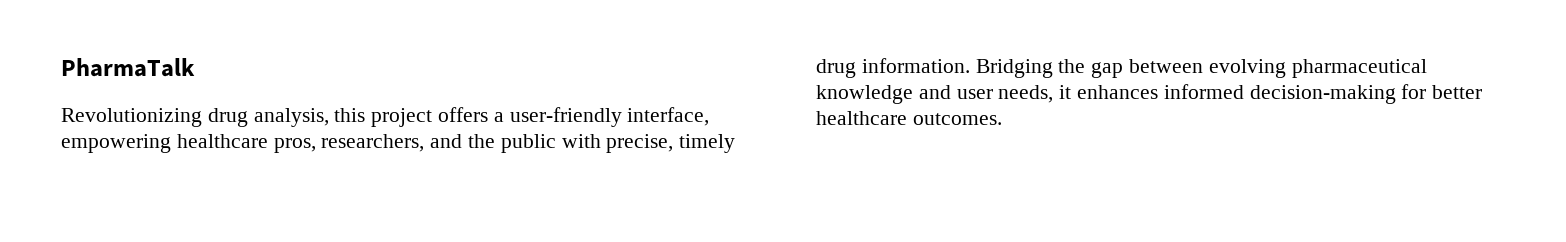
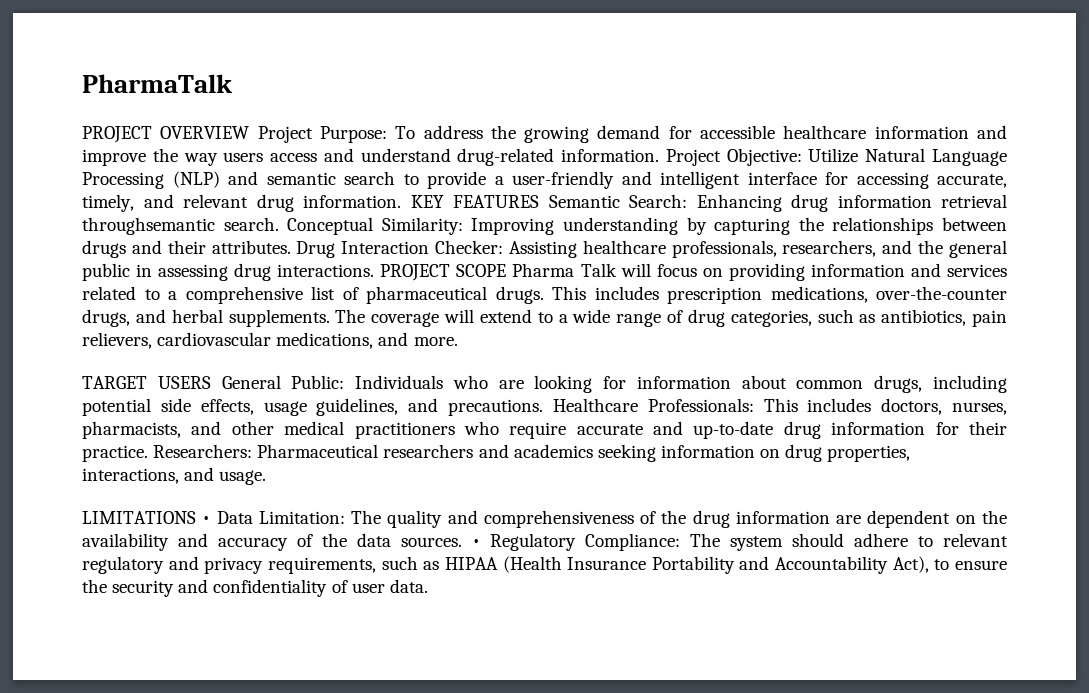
- Revolutionizing drug analysis, this project offers a user-friendly interface, empowering healthcare pros, researchers, and the public with precise, timely drug information. Bridging the gap between evolving pharmaceutical knowledge and user needs, it enhances informed decision-making for better healthcare outcomes.
+ PROJECT OVERVIEW Project Purpose: To address the growing demand for accessible healthcare information and improve the way users access and understand drug-related information. Project Objective: Utilize Natural Language Processing (NLP) and semantic search to provide a user-friendly and intelligent interface for accessing accurate, timely, and relevant drug information. KEY FEATURES Semantic Search: Enhancing drug information retrieval throughsemantic search. Conceptual Similarity: Improving understanding by capturing the relationships between drugs and their attributes. Drug Interaction Checker: Assisting healthcare professionals, researchers, and the general public in assessing drug interactions. PROJECT SCOPE Pharma Talk will focus on providing information and services related to a comprehensive list of pharmaceutical drugs. This includes prescription medications, over-the-counter drugs, and herbal supplements. The coverage will extend to a wide range of drug categories, such as antibiotics, pain relievers, cardiovascular medications, and more.
+ TARGET USERS General Public: Individuals who are looking for information about common drugs, including potential side effects, usage guidelines, and precautions. Healthcare Professionals: This includes doctors, nurses, pharmacists, and other medical practitioners who require accurate and up-to-date drug information for their practice. Researchers: Pharmaceutical researchers and academics seeking information on drug properties, interactions, and usage.
+ LIMITATIONS • Data Limitation: The quality and comprehensiveness of the drug information are dependent on the availability and accuracy of the data sources. • Regulatory Compliance: The system should adhere to relevant regulatory and privacy requirements, such as HIPAA (Health Insurance Portability and Accountability Act), to ensure the security and confidentiality of user data.

